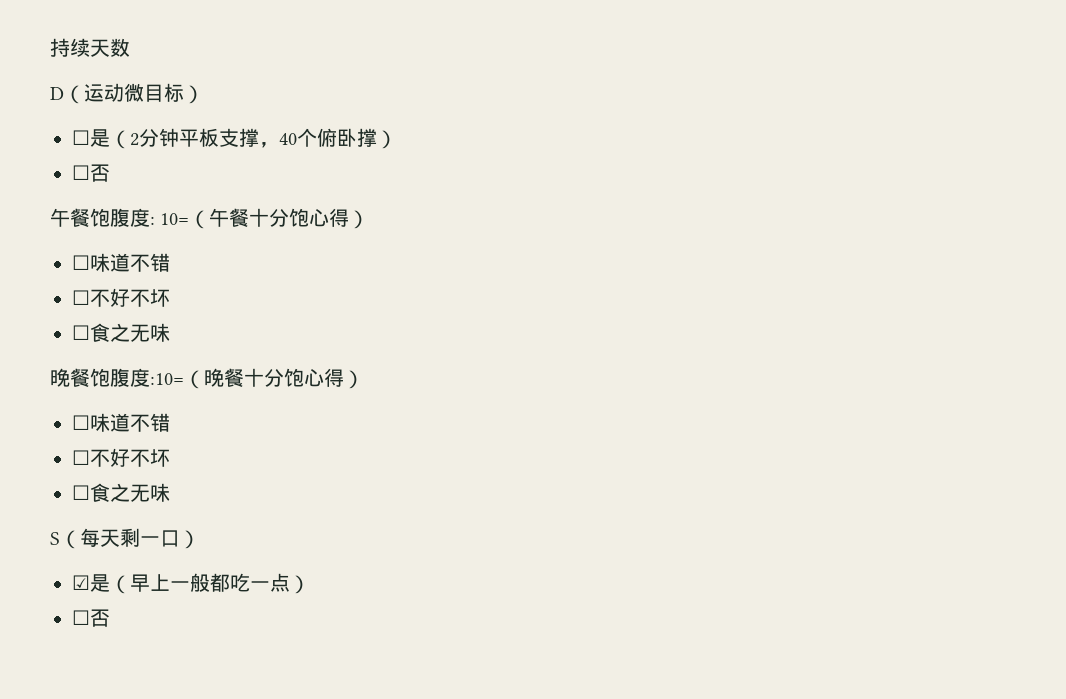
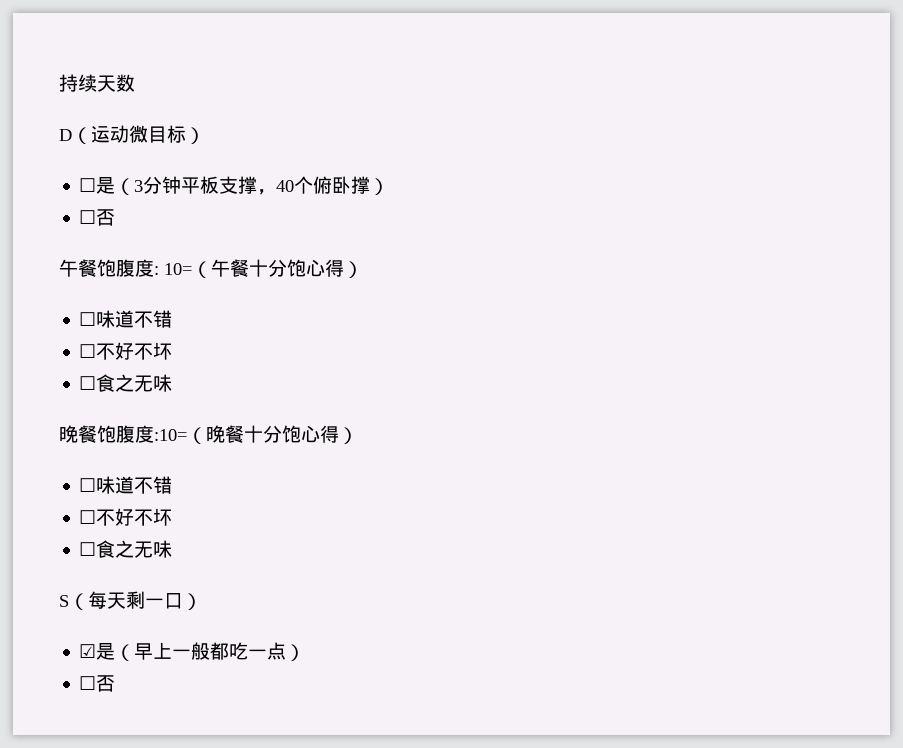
- ☐是（2分钟平板支撑，40个俯卧撑）
+ ☐是（3分钟平板支撑，40个俯卧撑）

